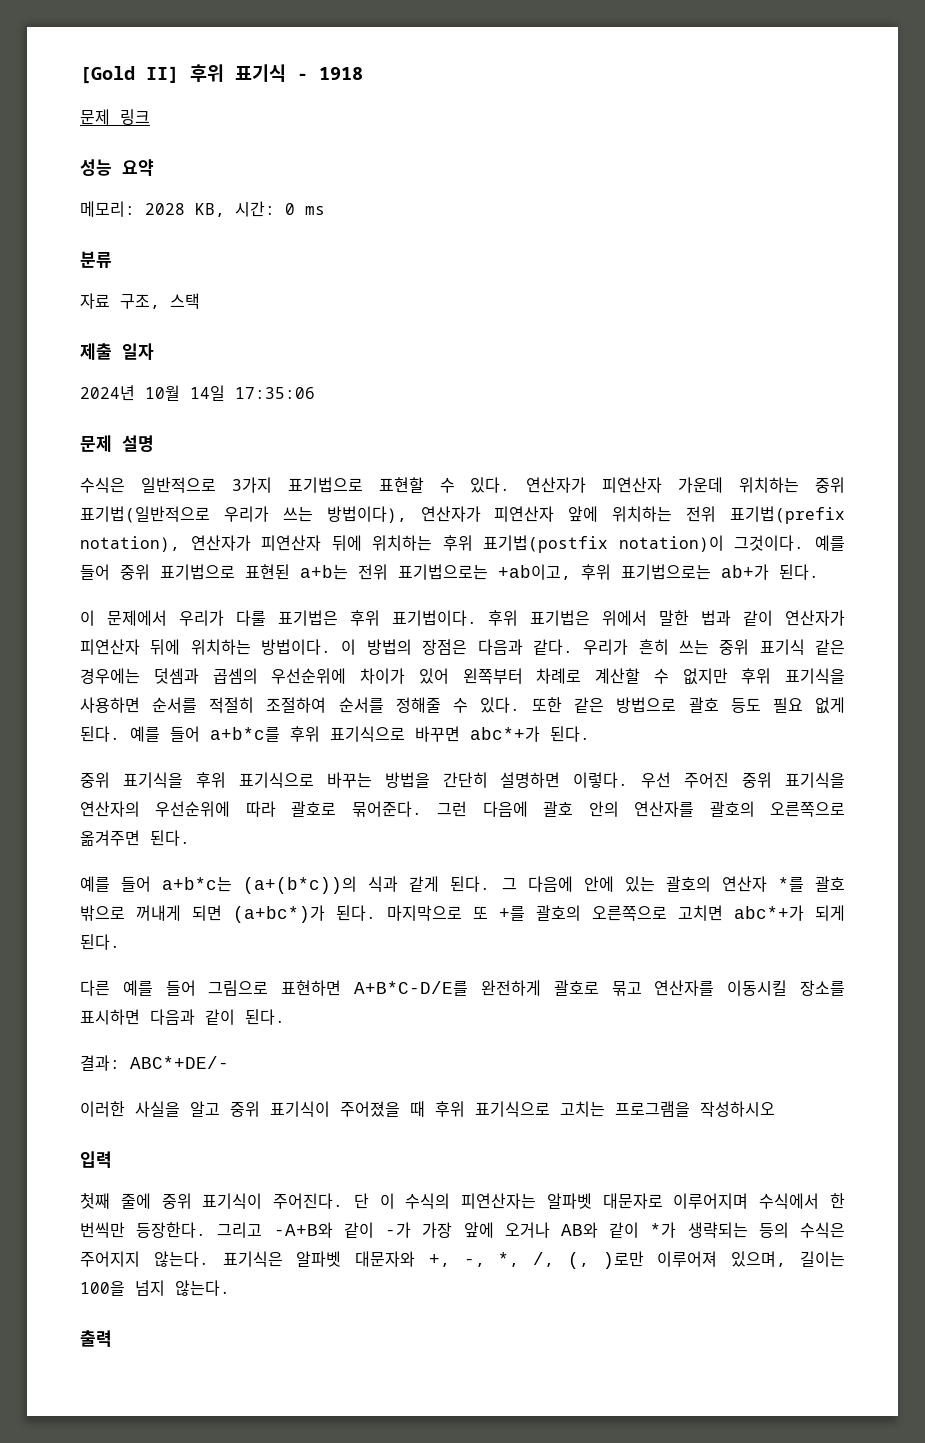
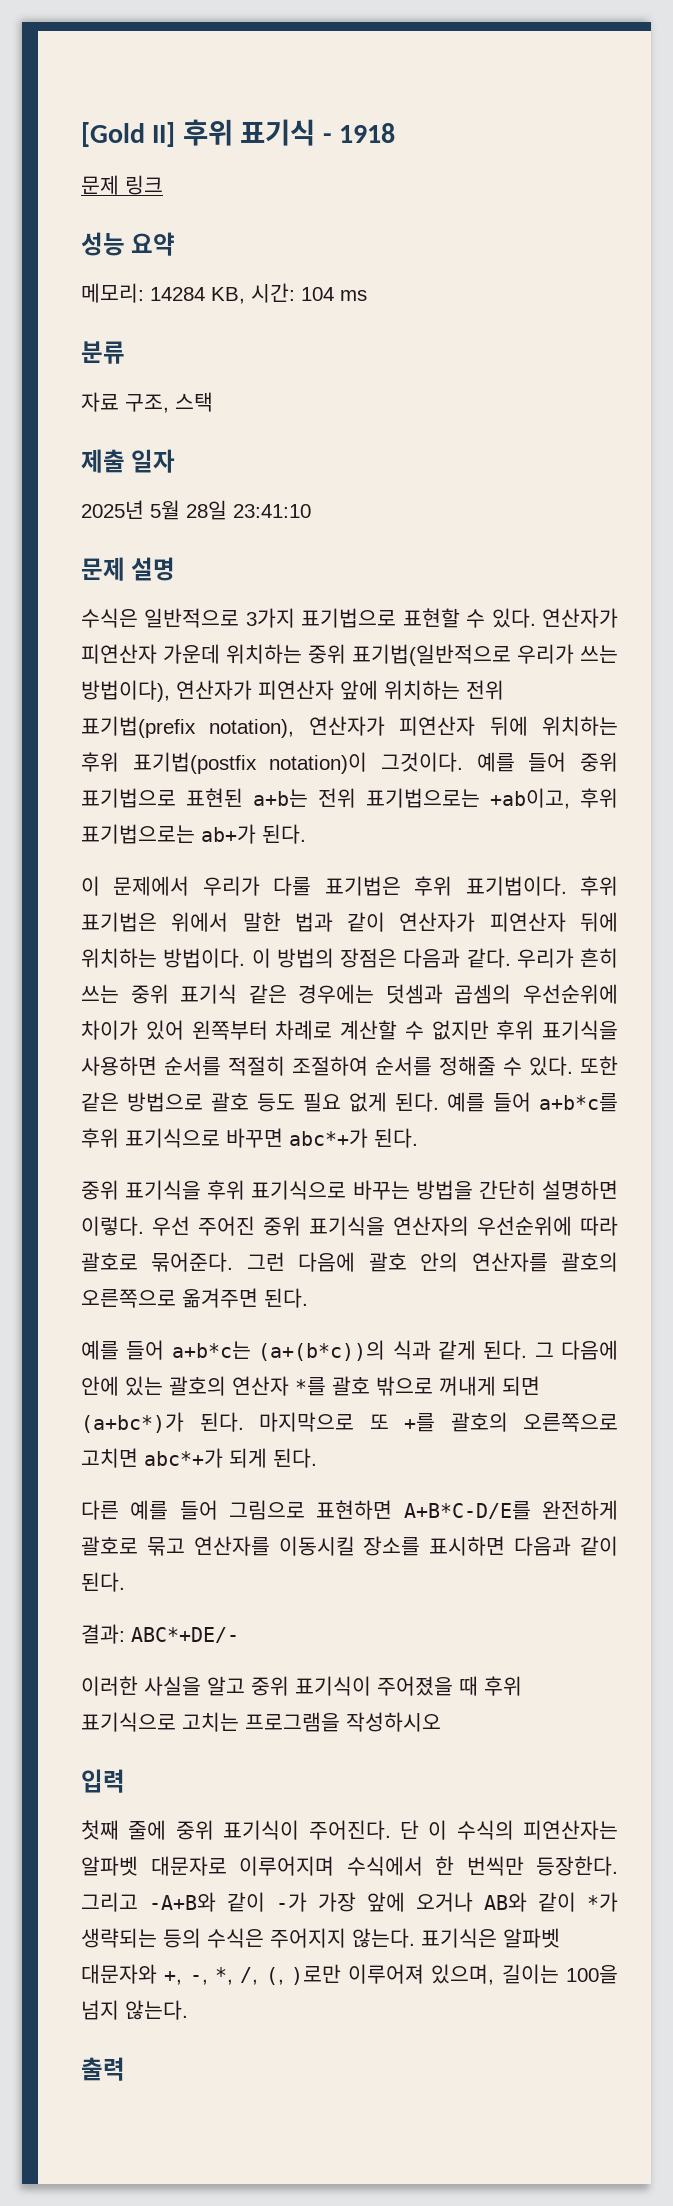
- 메모리: 2028 KB, 시간: 0 ms
+ 메모리: 14284 KB, 시간: 104 ms
- 2024년 10월 14일 17:35:06
+ 2025년 5월 28일 23:41:10

